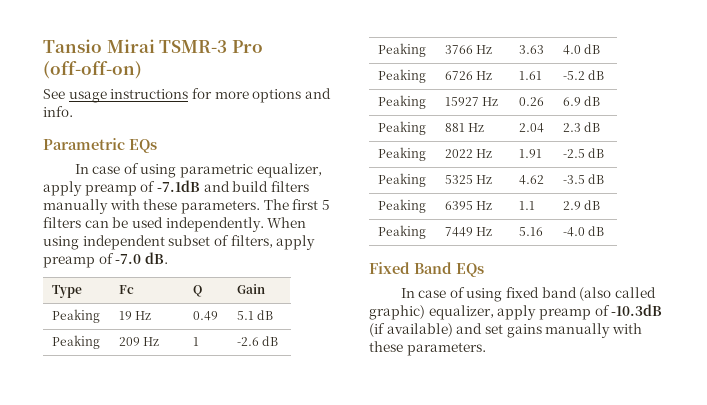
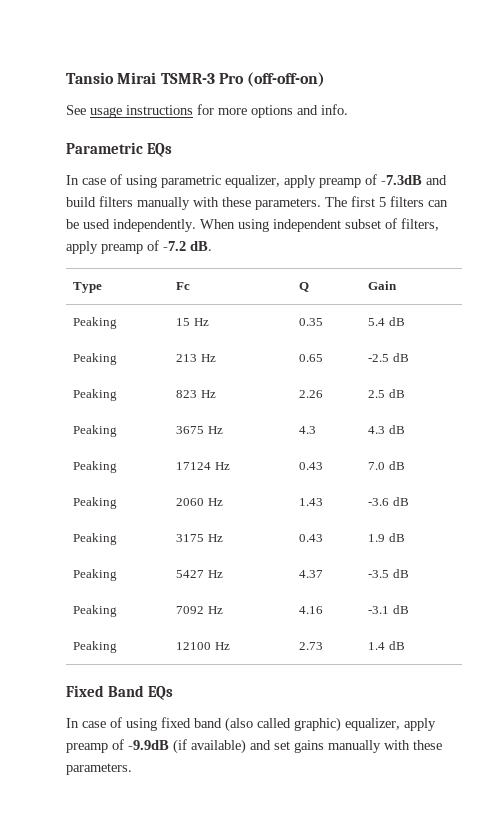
- In case of using parametric equalizer, apply preamp of -7.1dB and build filters manually with these parameters.
+ In case of using parametric equalizer, apply preamp of -7.3dB and build filters manually with these parameters.
- When using independent subset of filters, apply preamp of -7.0 dB.
+ When using independent subset of filters, apply preamp of -7.2 dB.
- Peaking | 19 Hz | 0.49 | 5.1 dB
- Peaking | 209 Hz | 1 | -2.6 dB
- Peaking | 3766 Hz | 3.63 | 4.0 dB
- Peaking | 6726 Hz | 1.61 | -5.2 dB
- Peaking | 15927 Hz | 0.26 | 6.9 dB
- Peaking | 881 Hz | 2.04 | 2.3 dB
- Peaking | 2022 Hz | 1.91 | -2.5 dB
+ Peaking | 15 Hz | 0.35 | 5.4 dB
+ Peaking | 213 Hz | 0.65 | -2.5 dB
- Peaking | 5325 Hz | 4.62 | -3.5 dB
+ Peaking | 823 Hz | 2.26 | 2.5 dB
+ Peaking | 3675 Hz | 4.3 | 4.3 dB
+ Peaking | 17124 Hz | 0.43 | 7.0 dB
+ Peaking | 2060 Hz | 1.43 | -3.6 dB
+ Peaking | 3175 Hz | 0.43 | 1.9 dB
+ Peaking | 5427 Hz | 4.37 | -3.5 dB
- Peaking | 6395 Hz | 1.1 | 2.9 dB
- Peaking | 7449 Hz | 5.16 | -4.0 dB
+ Peaking | 7092 Hz | 4.16 | -3.1 dB
+ Peaking | 12100 Hz | 2.73 | 1.4 dB
- In case of using fixed band (also called graphic) equalizer, apply preamp of -10.3dB (if available) and set gains manually with these parameters.
+ In case of using fixed band (also called graphic) equalizer, apply preamp of -9.9dB (if available) and set gains manually with these parameters.

